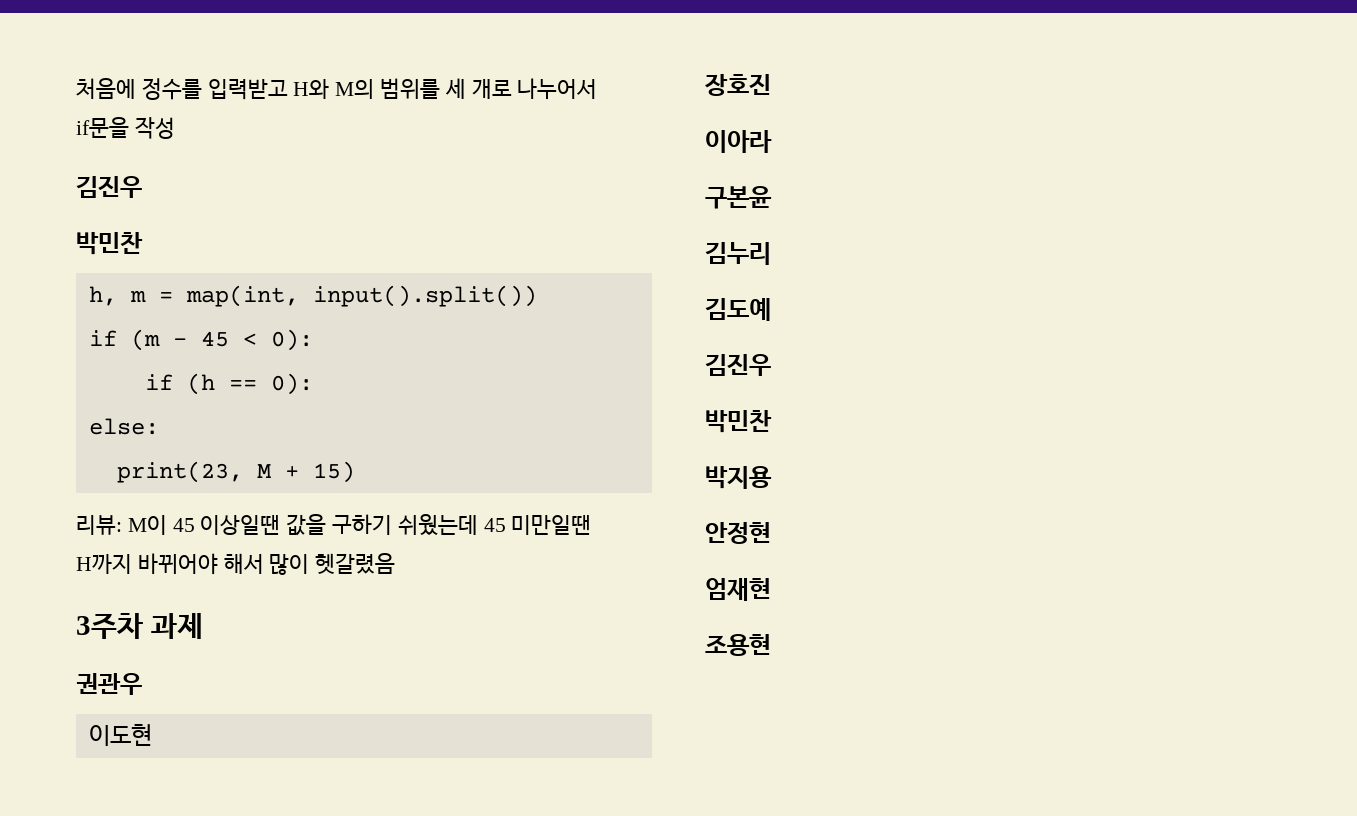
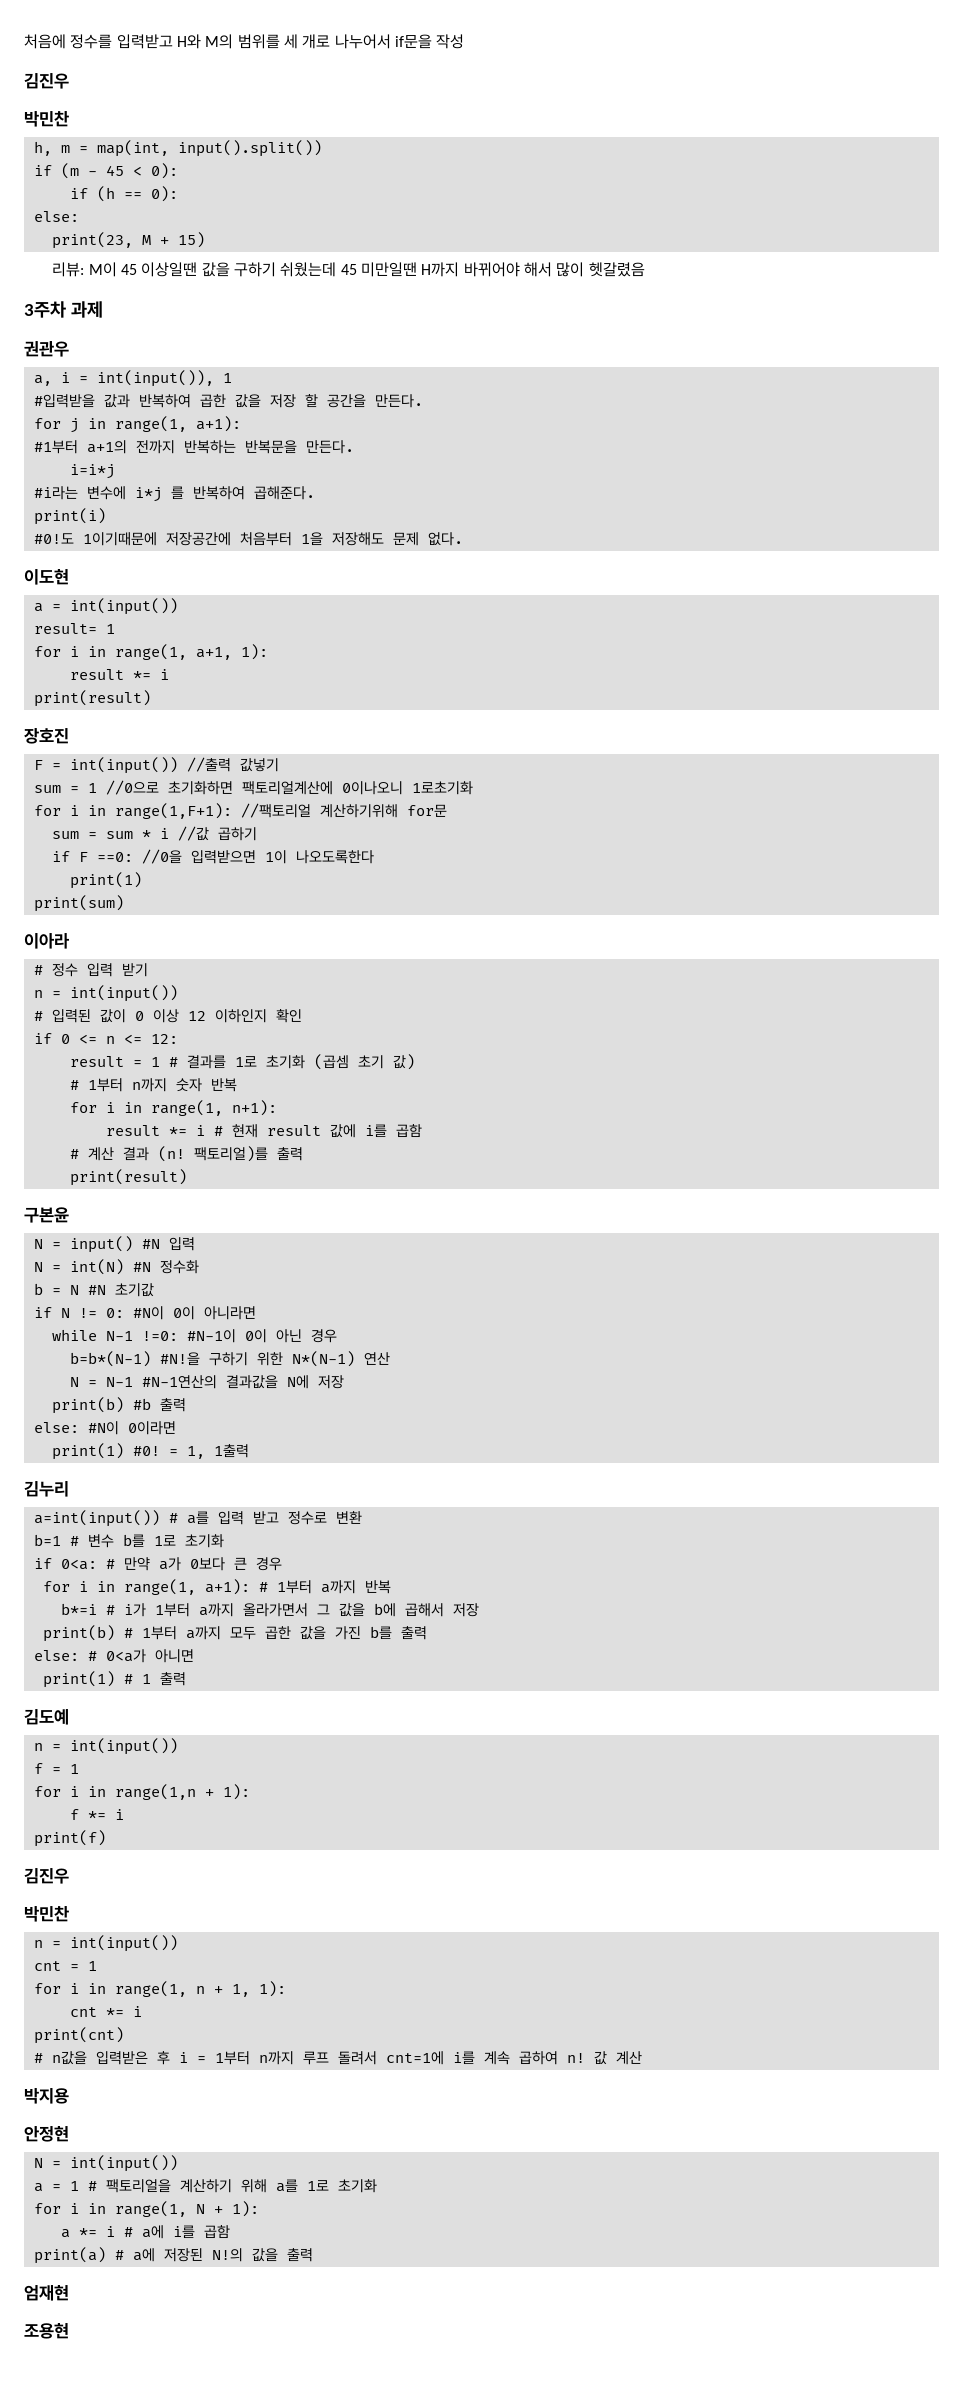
+ a, i = int(input()), 1
+ #입력받을 값과 반복하여 곱한 값을 저장 할 공간을 만든다.
+ for j in range(1, a+1):
+ #1부터 a+1의 전까지 반복하는 반복문을 만든다.
+ i=i*j
+ #i라는 변수에 i*j 를 반복하여 곱해준다.
+ print(i)
+ #0!도 1이기때문에 저장공간에 처음부터 1을 저장해도 문제 없다.
  이도현
+ a = int(input())
+ result= 1
+ for i in range(1, a+1, 1):
+ result *= i
+ print(result)
  장호진
+ F = int(input()) //출력 값넣기
+ sum = 1 //0으로 초기화하면 팩토리얼계산에 0이나오니 1로초기화
+ for i in range(1,F+1): //팩토리얼 계산하기위해 for문
+ sum = sum * i //값 곱하기
+ if F ==0: //0을 입력받으면 1이 나오도록한다
+ print(1)
+ print(sum)
  이아라
+ # 정수 입력 받기
+ n = int(input())
+ # 입력된 값이 0 이상 12 이하인지 확인
+ if 0 <= n <= 12:
+ result = 1 # 결과를 1로 초기화 (곱셈 초기 값)
+ # 1부터 n까지 숫자 반복
+ for i in range(1, n+1):
+ result *= i # 현재 result 값에 i를 곱함
+ # 계산 결과 (n! 팩토리얼)를 출력
+ print(result)
  구본윤
+ N = input() #N 입력
+ N = int(N) #N 정수화
+ b = N #N 초기값
+ if N != 0: #N이 0이 아니라면
+ while N-1 !=0: #N-1이 0이 아닌 경우
+ b=b*(N-1) #N!을 구하기 위한 N*(N-1) 연산
+ N = N-1 #N-1연산의 결과값을 N에 저장
+ print(b) #b 출력
+ else: #N이 0이라면
+ print(1) #0! = 1, 1출력
  김누리
+ a=int(input()) # a를 입력 받고 정수로 변환
+ b=1 # 변수 b를 1로 초기화
+ if 0<a: # 만약 a가 0보다 큰 경우
+ for i in range(1, a+1): # 1부터 a까지 반복
+ b*=i # i가 1부터 a까지 올라가면서 그 값을 b에 곱해서 저장
+ print(b) # 1부터 a까지 모두 곱한 값을 가진 b를 출력
+ else: # 0<a가 아니면
+ print(1) # 1 출력
  김도예
+ n = int(input())
+ f = 1
+ for i in range(1,n + 1):
+ f *= i
+ print(f)
  김진우
  박민찬
+ n = int(input())
+ cnt = 1
+ for i in range(1, n + 1, 1):
+ cnt *= i
+ print(cnt)
+ # n값을 입력받은 후 i = 1부터 n까지 루프 돌려서 cnt=1에 i를 계속 곱하여 n! 값 계산
  박지용
  안정현
+ N = int(input())
+ a = 1 # 팩토리얼을 계산하기 위해 a를 1로 초기화
+ for i in range(1, N + 1):
+ a *= i # a에 i를 곱함
+ print(a) # a에 저장된 N!의 값을 출력

